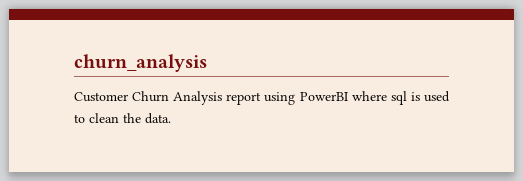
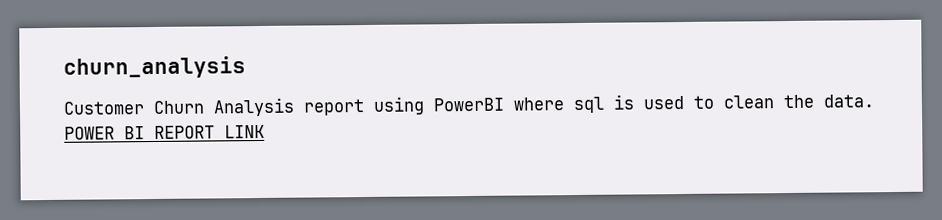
+ POWER BI REPORT LINK

